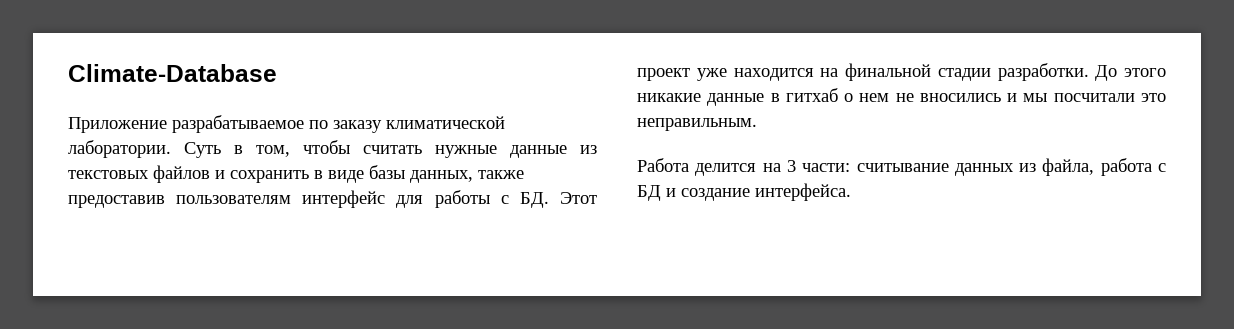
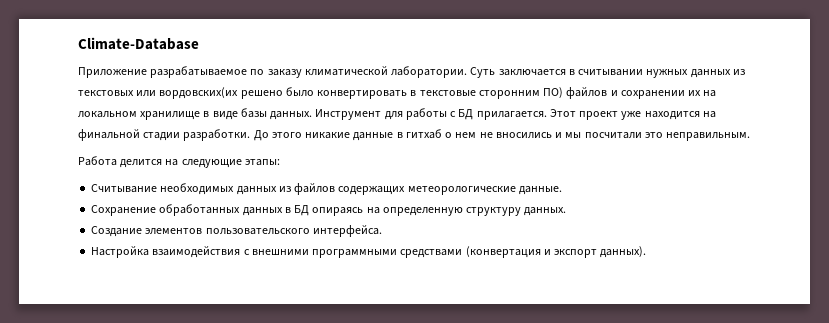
- Суть в том, чтобы считать нужные данные из текстовых файлов и сохранить в виде базы данных, также предоставив пользователям интерфейс для работы с БД. Этот проект уже находится на финальной стадии разработки.
+ Суть заключается в считывании нужных данных из текстовых или вордовских(их решено было конвертировать в текстовые сторонним ПО) файлов и сохранении их на локальном хранилище в виде базы данных. Инструмент для работы с БД прилагается. Этот проект уже находится на финальной стадии разработки.
- Работа делится на 3 части: считывание данных из файла, работа с БД и создание интерфейса.
+ Работа делится на следующие этапы:
+ Считывание необходимых данных из файлов содержащих метеорологические данные.
+ Сохранение обработанных данных в БД опираясь на определенную структуру данных.
+ Создание элементов пользовательского интерфейса.
+ Настройка взаимодействия с внешними программными средствами (конвертация и экспорт данных).

